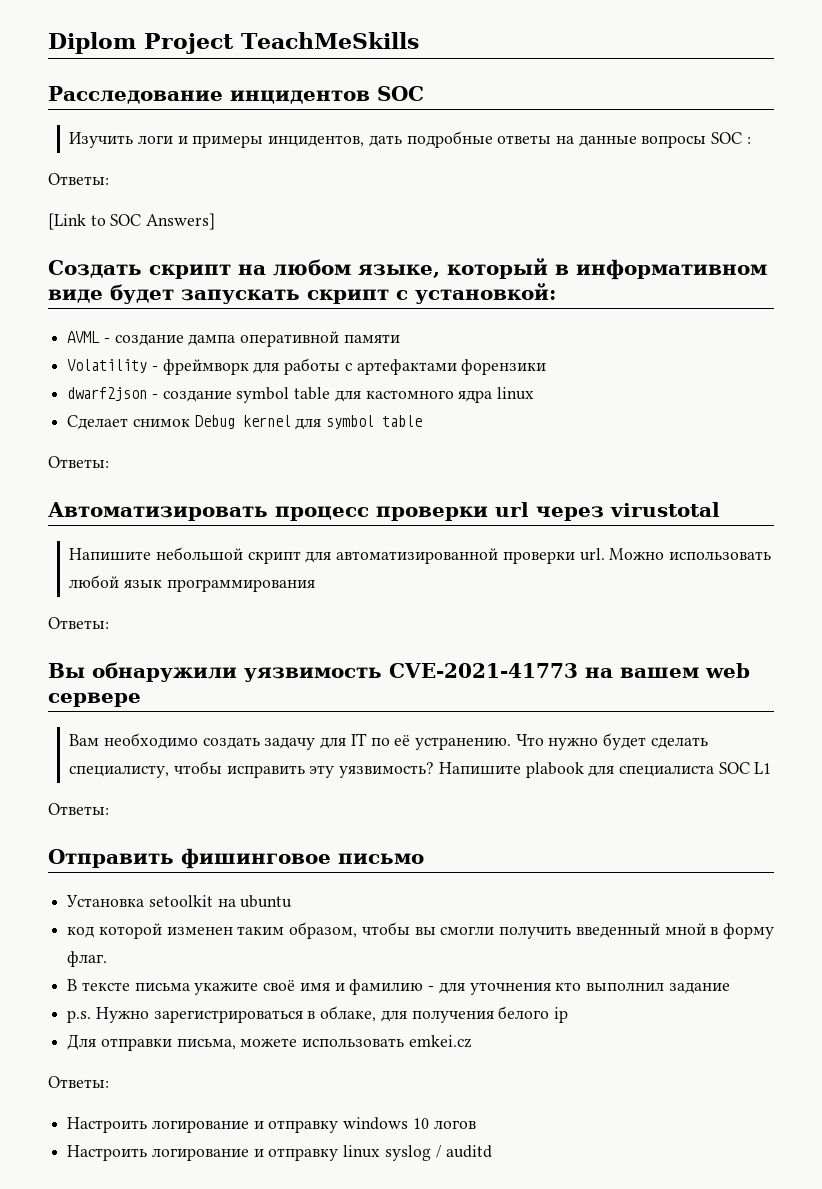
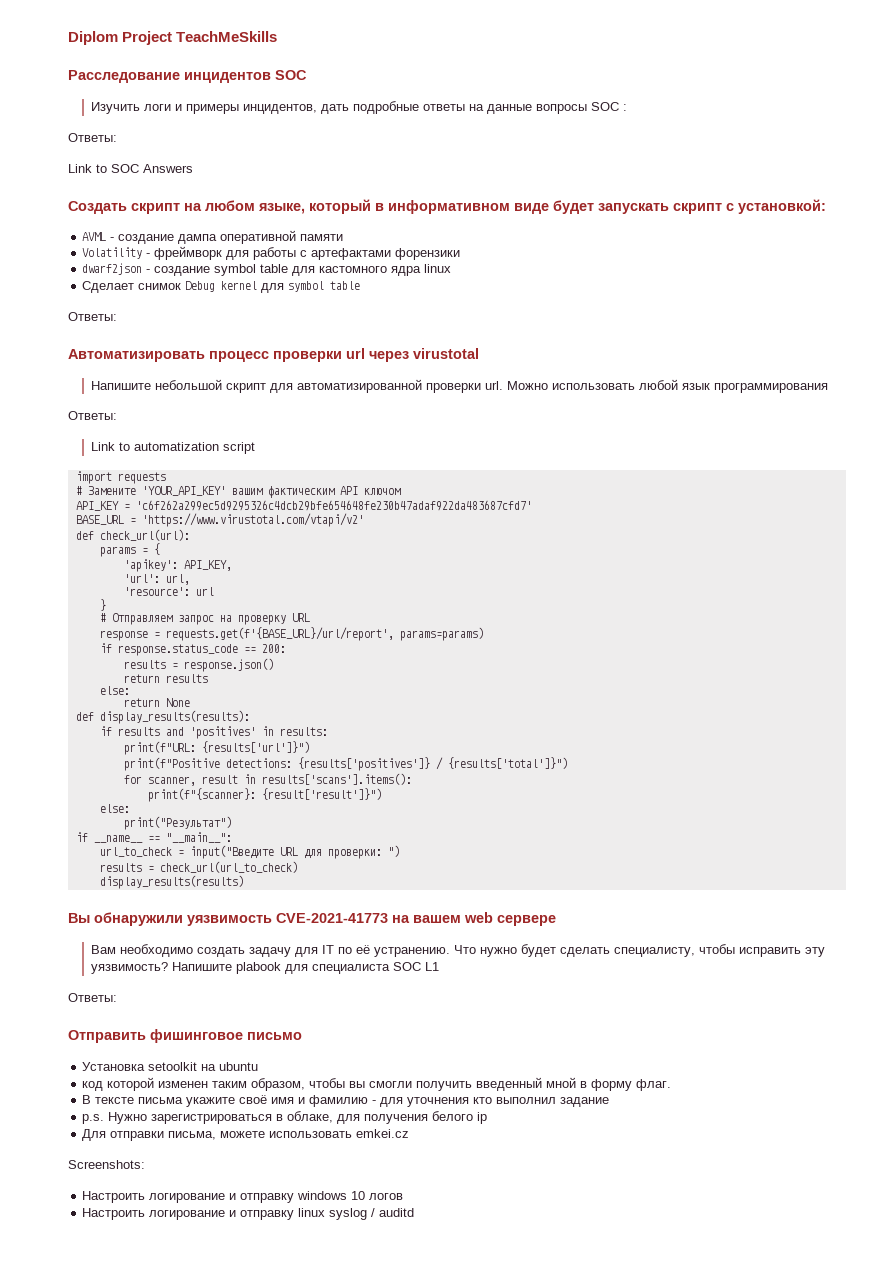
- [Link to SOC Answers]
+ Link to SOC Answers
+ Link to automatization script
+ import requests
+ # Замените 'YOUR_API_KEY' вашим фактическим API ключом
+ API_KEY = 'c6f262a299ec5d9295326c4dcb29bfe654648fe230b47adaf922da483687cfd7'
+ BASE_URL = 'https://www.virustotal.com/vtapi/v2'
+ def check_url(url):
+ params = {
+ 'apikey': API_KEY,
+ 'url': url,
+ 'resource': url
+ }
+ # Отправляем запрос на проверку URL
+ response = requests.get(f'{BASE_URL}/url/report', params=params)
+ if response.status_code == 200:
+ results = response.json()
+ return results
+ else:
+ return None
+ def display_results(results):
+ if results and 'positives' in results:
+ print(f"URL: {results['url']}")
+ print(f"Positive detections: {results['positives']} / {results['total']}")
+ for scanner, result in results['scans'].items():
+ print(f"{scanner}: {result['result']}")
+ else:
+ print("Результат")
+ if __name__ == "__main__":
+ url_to_check = input("Введите URL для проверки: ")
+ results = check_url(url_to_check)
+ display_results(results)
  Для отправки письма, можете использовать emkei.cz
- Ответы:
+ Screenshots:

